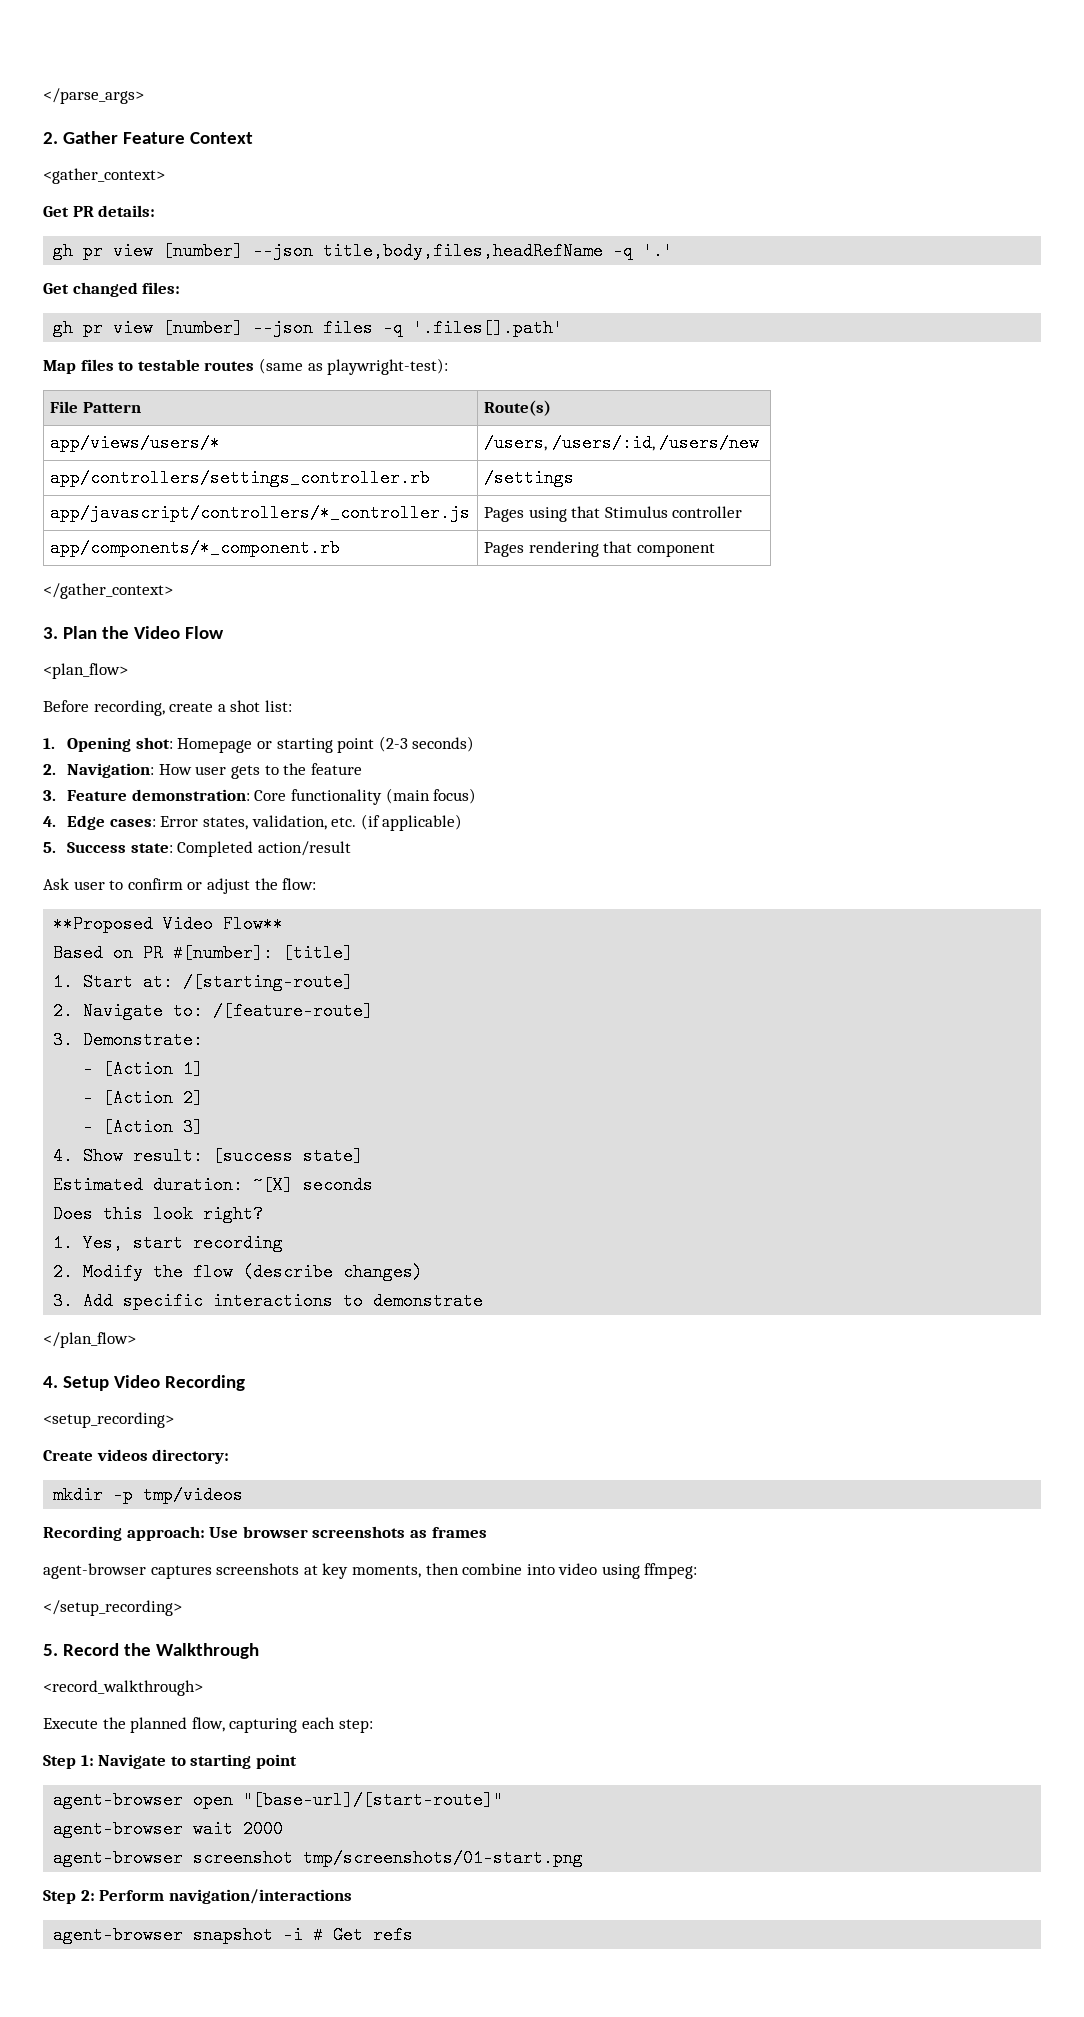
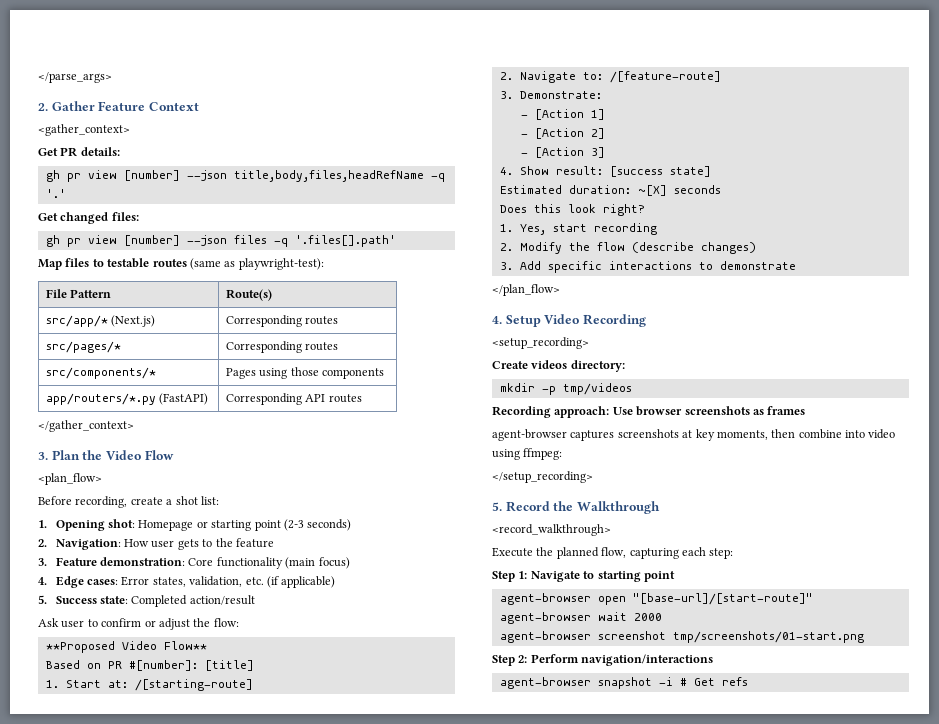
- app/views/users/* | /users, /users/:id, /users/new
- app/controllers/settings_controller.rb | /settings
- app/javascript/controllers/*_controller.js | Pages using that Stimulus controller
- app/components/*_component.rb | Pages rendering that component
+ src/app/* (Next.js) | Corresponding routes
+ src/pages/* | Corresponding routes
+ src/components/* | Pages using those components
+ app/routers/*.py (FastAPI) | Corresponding API routes

